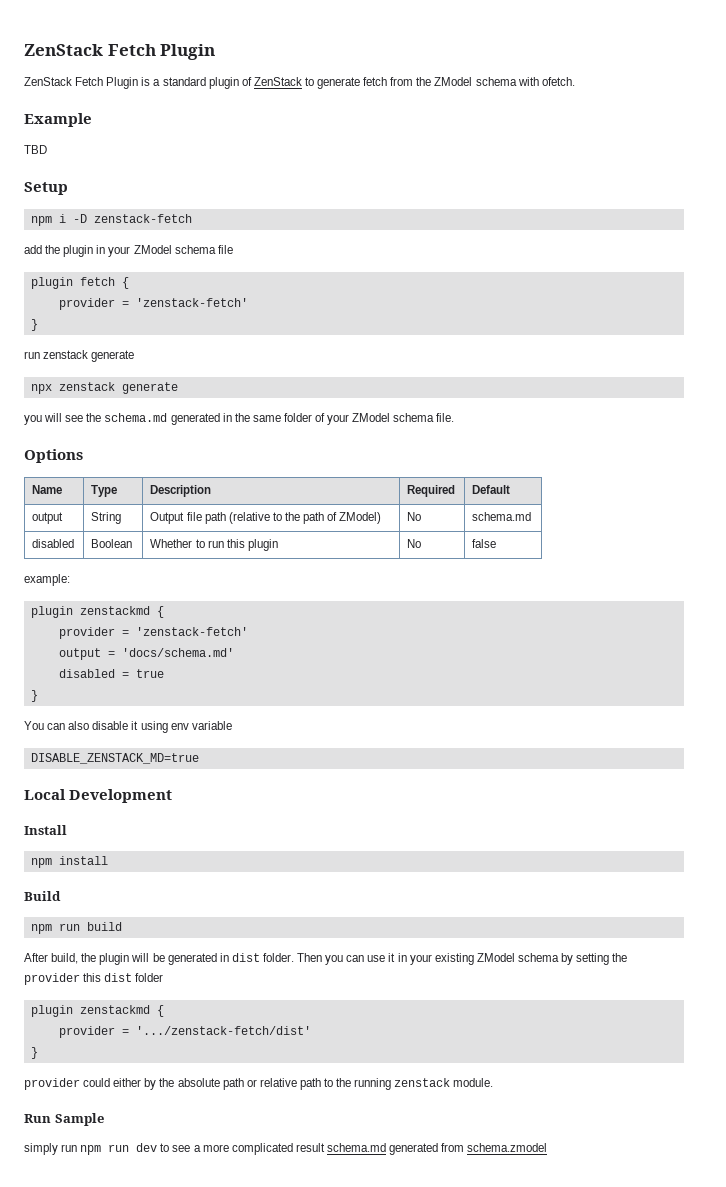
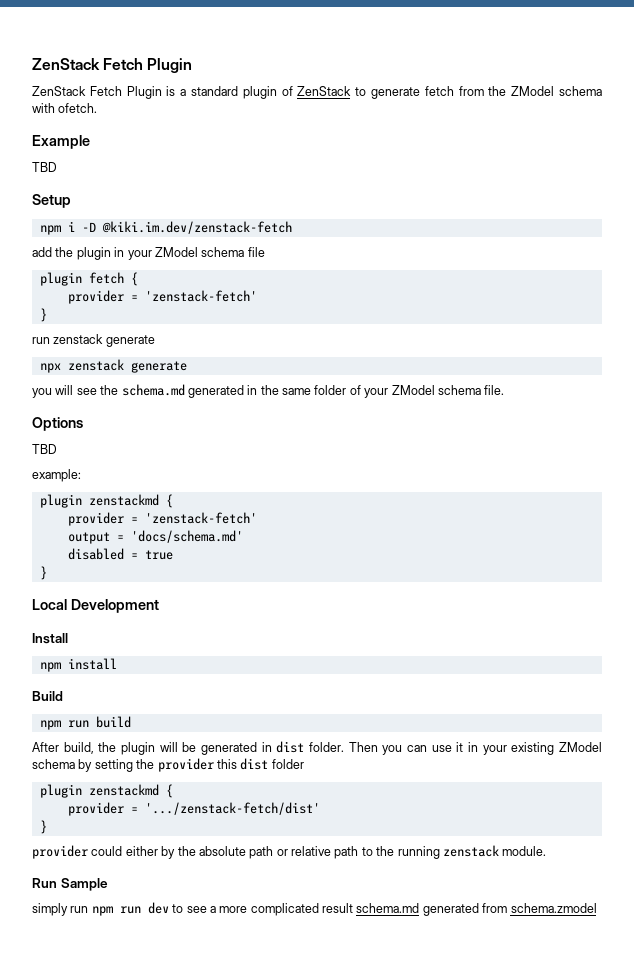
- npm i -D zenstack-fetch
+ npm i -D @kiki.im.dev/zenstack-fetch
  Options
- Name | Type | Description | Required | Default
- output | String | Output file path (relative to the path of ZModel) | No | schema.md
- disabled | Boolean | Whether to run this plugin | No | false
+ TBD
- You can also disable it using env variable
- DISABLE_ZENSTACK_MD=true

